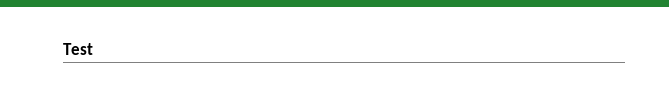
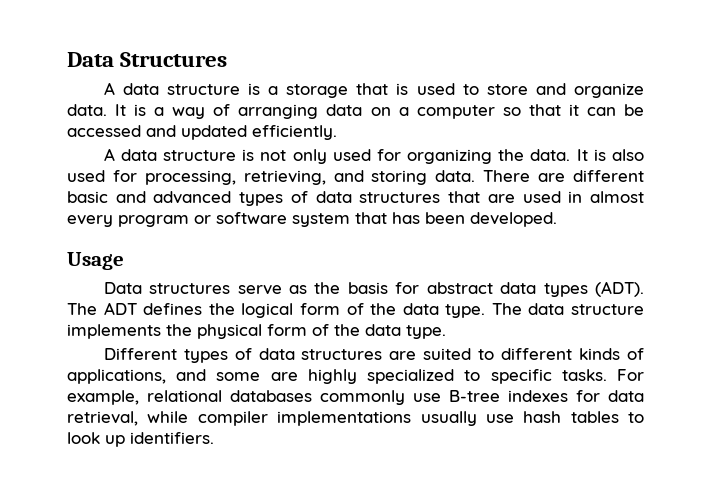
- Test
+ Data Structures
+ A data structure is a storage that is used to store and organize data. It is a way of arranging data on a computer so that it can be accessed and updated efficiently.
+ A data structure is not only used for organizing the data. It is also used for processing, retrieving, and storing data. There are different basic and advanced types of data structures that are used in almost every program or software system that has been developed.
+ Usage
+ Data structures serve as the basis for abstract data types (ADT). The ADT defines the logical form of the data type. The data structure implements the physical form of the data type.
+ Different types of data structures are suited to different kinds of applications, and some are highly specialized to specific tasks. For example, relational databases commonly use B-tree indexes for data retrieval, while compiler implementations usually use hash tables to look up identifiers.

